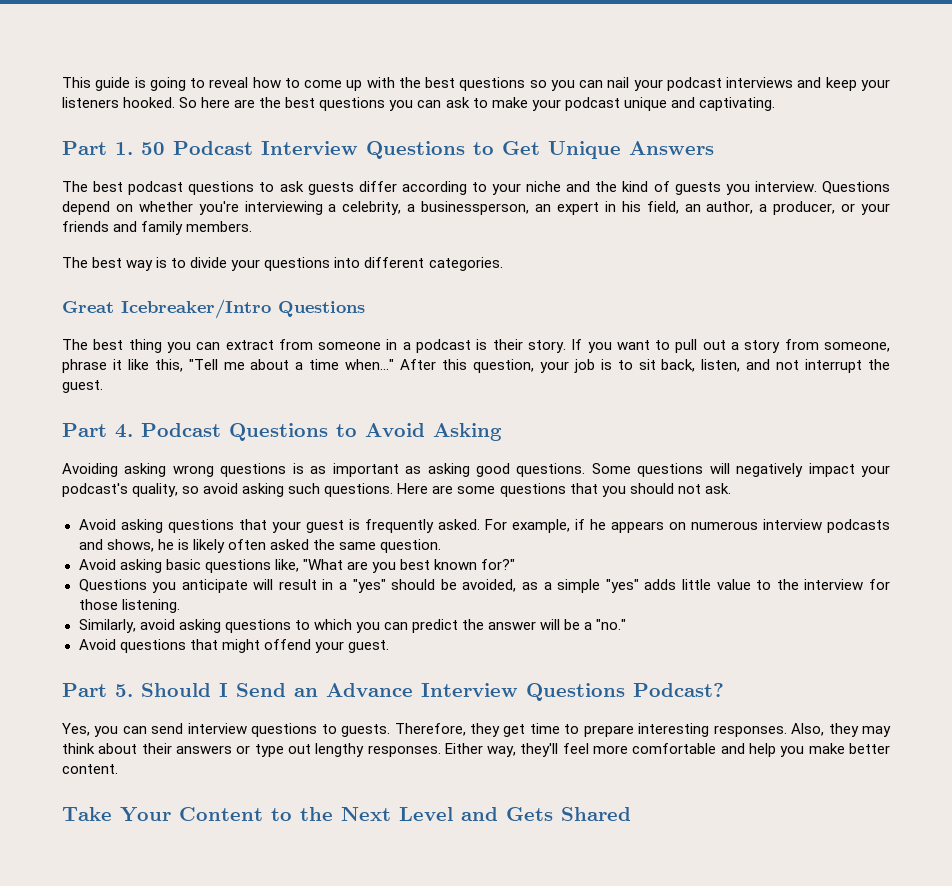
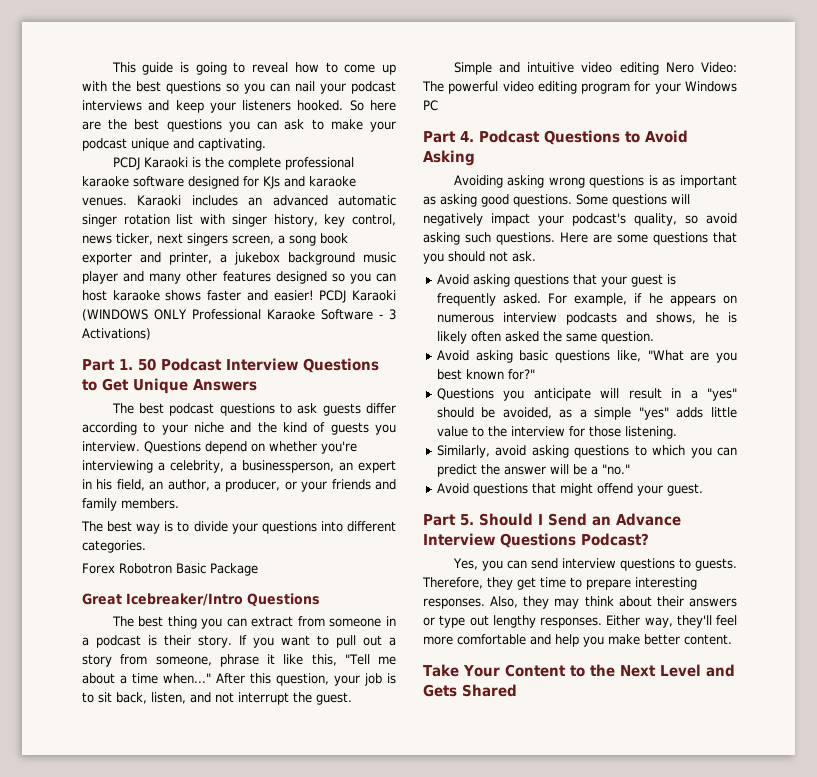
+ PCDJ Karaoki is the complete professional karaoke software designed for KJs and karaoke venues. Karaoki includes an advanced automatic singer rotation list with singer history, key control, news ticker, next singers screen, a song book exporter and printer, a jukebox background music player and many other features designed so you can host karaoke shows faster and easier! PCDJ Karaoki (WINDOWS ONLY Professional Karaoke Software - 3 Activations)
+ Forex Robotron Basic Package
+ Simple and intuitive video editing Nero Video: The powerful video editing program for your Windows PC

